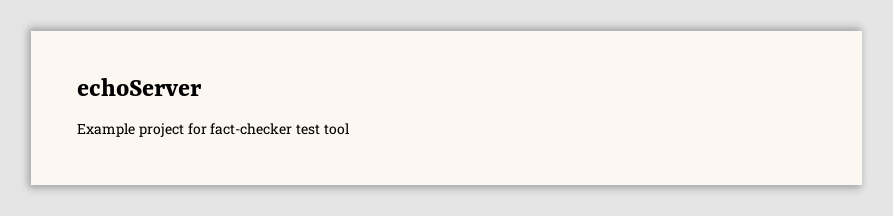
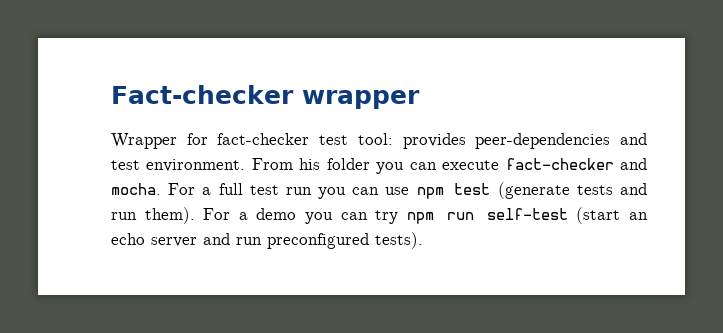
- echoServer
- Example project for fact-checker test tool
+ Fact-checker wrapper
+ Wrapper for fact-checker test tool: provides peer-dependencies and test environment. From his folder you can execute fact-checker and mocha. For a full test run you can use npm test (generate tests and run them). For a demo you can try npm run self-test (start an echo server and run preconfigured tests).

